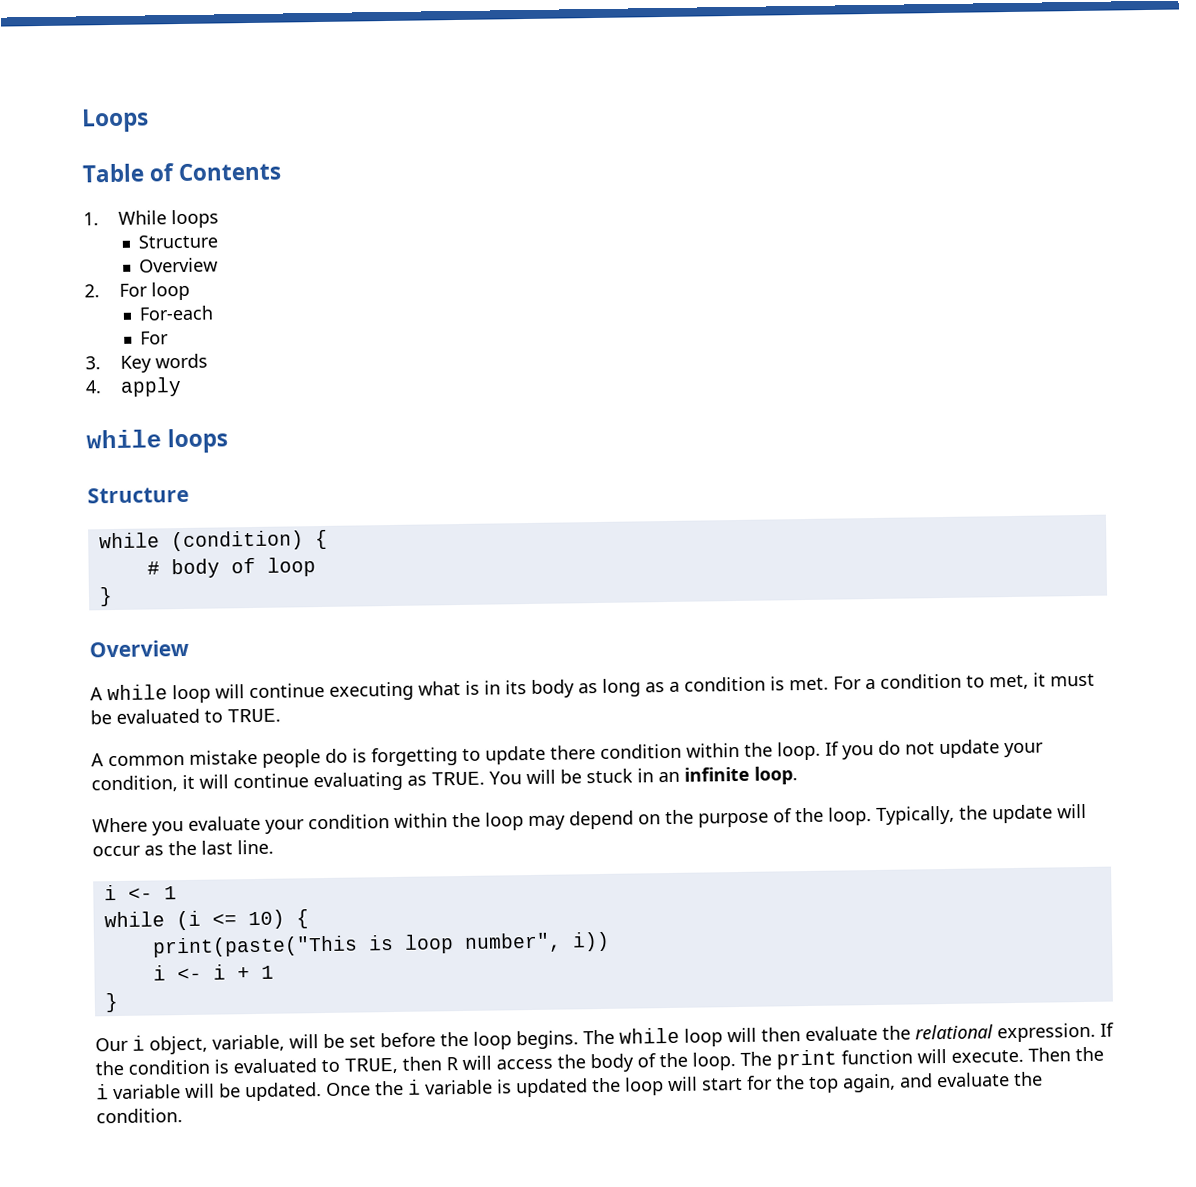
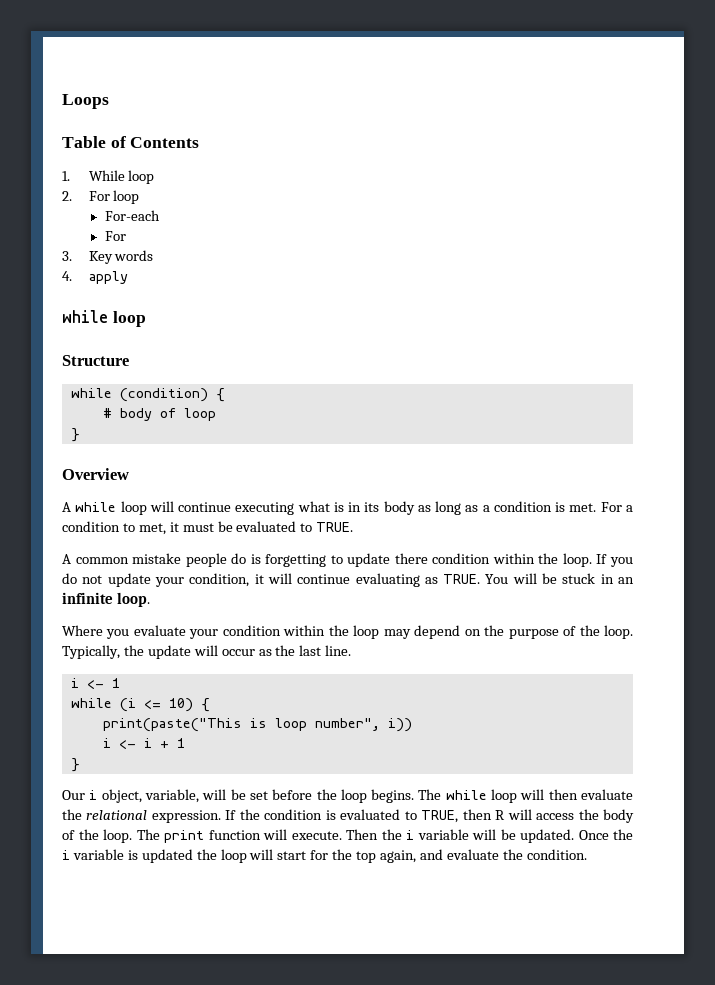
- 1. While loops
- Structure
- Overview
+ 1. While loop
  4. apply
- while loops
+ while loop

